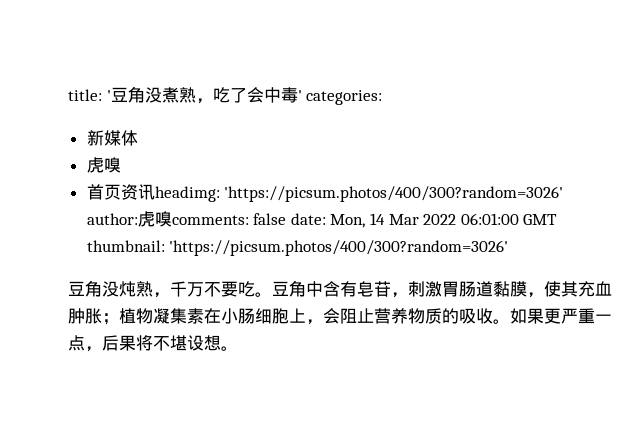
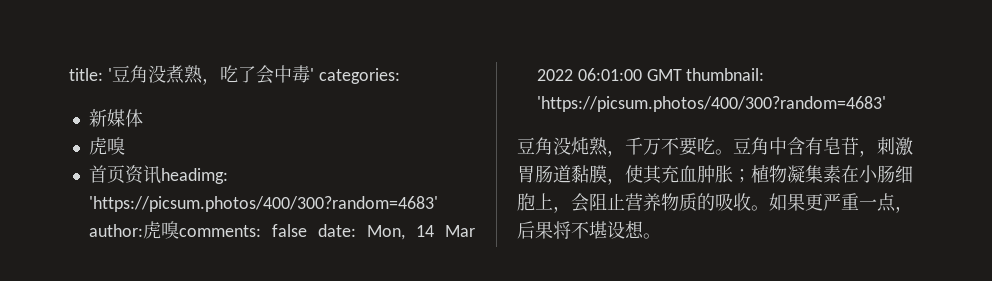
- 首页资讯headimg: 'https://picsum.photos/400/300?random=3026' author:虎嗅comments: false date: Mon, 14 Mar 2022 06:01:00 GMT thumbnail: 'https://picsum.photos/400/300?random=3026'
+ 首页资讯headimg: 'https://picsum.photos/400/300?random=4683' author:虎嗅comments: false date: Mon, 14 Mar 2022 06:01:00 GMT thumbnail: 'https://picsum.photos/400/300?random=4683'

